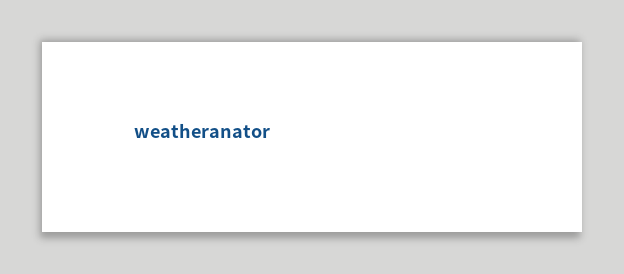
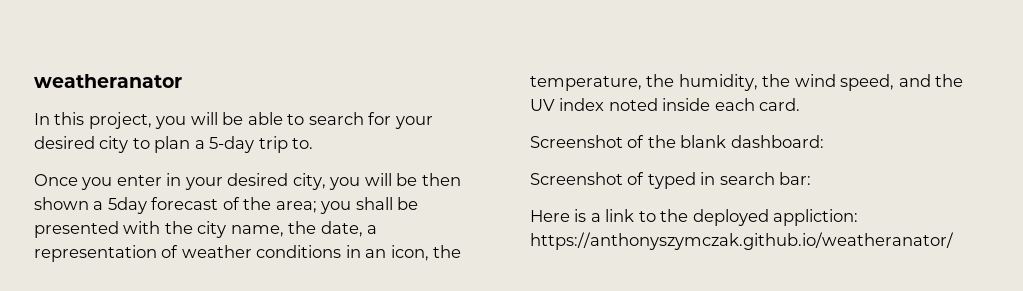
+ In this project, you will be able to search for your desired city to plan a 5-day trip to.
+ Once you enter in your desired city, you will be then shown a 5day forecast of the area; you shall be presented with the city name, the date, a representation of weather conditions in an icon, the temperature, the humidity, the wind speed, and the UV index noted inside each card.
+ Screenshot of the blank dashboard:
+ Screenshot of typed in search bar:
+ Here is a link to the deployed appliction: https://anthonyszymczak.github.io/weatheranator/

